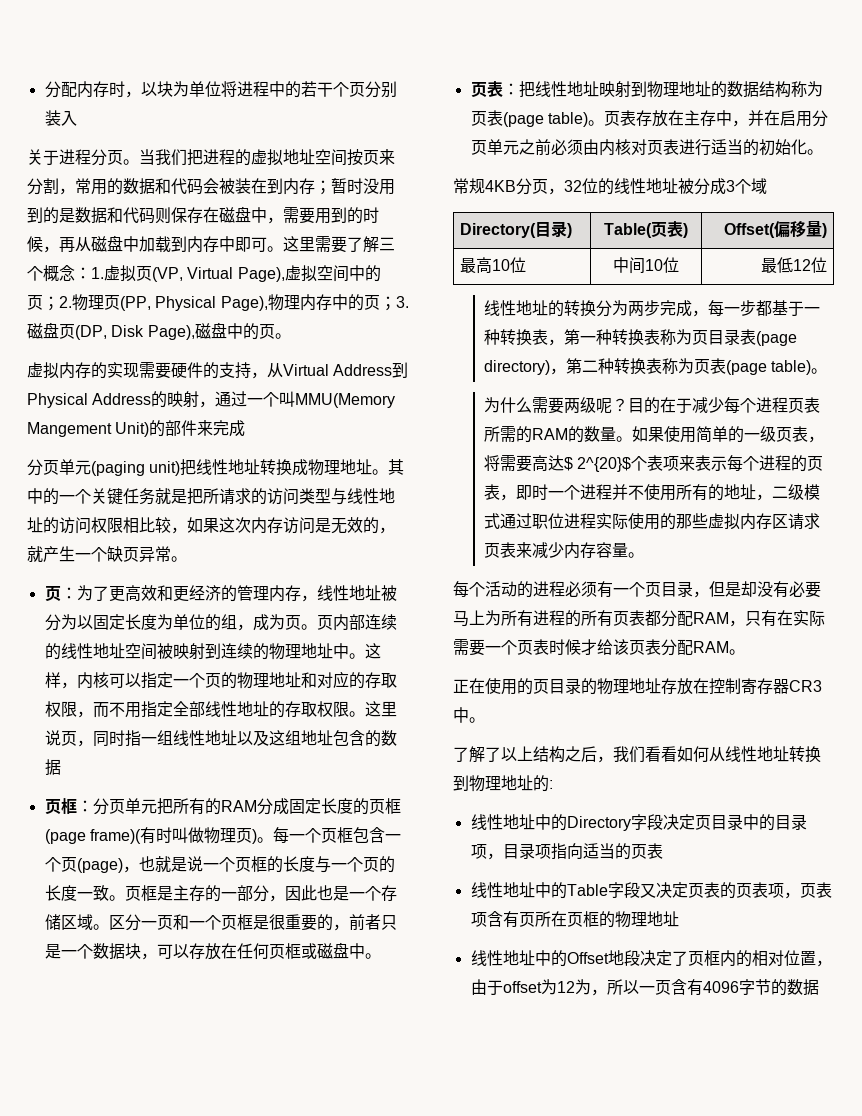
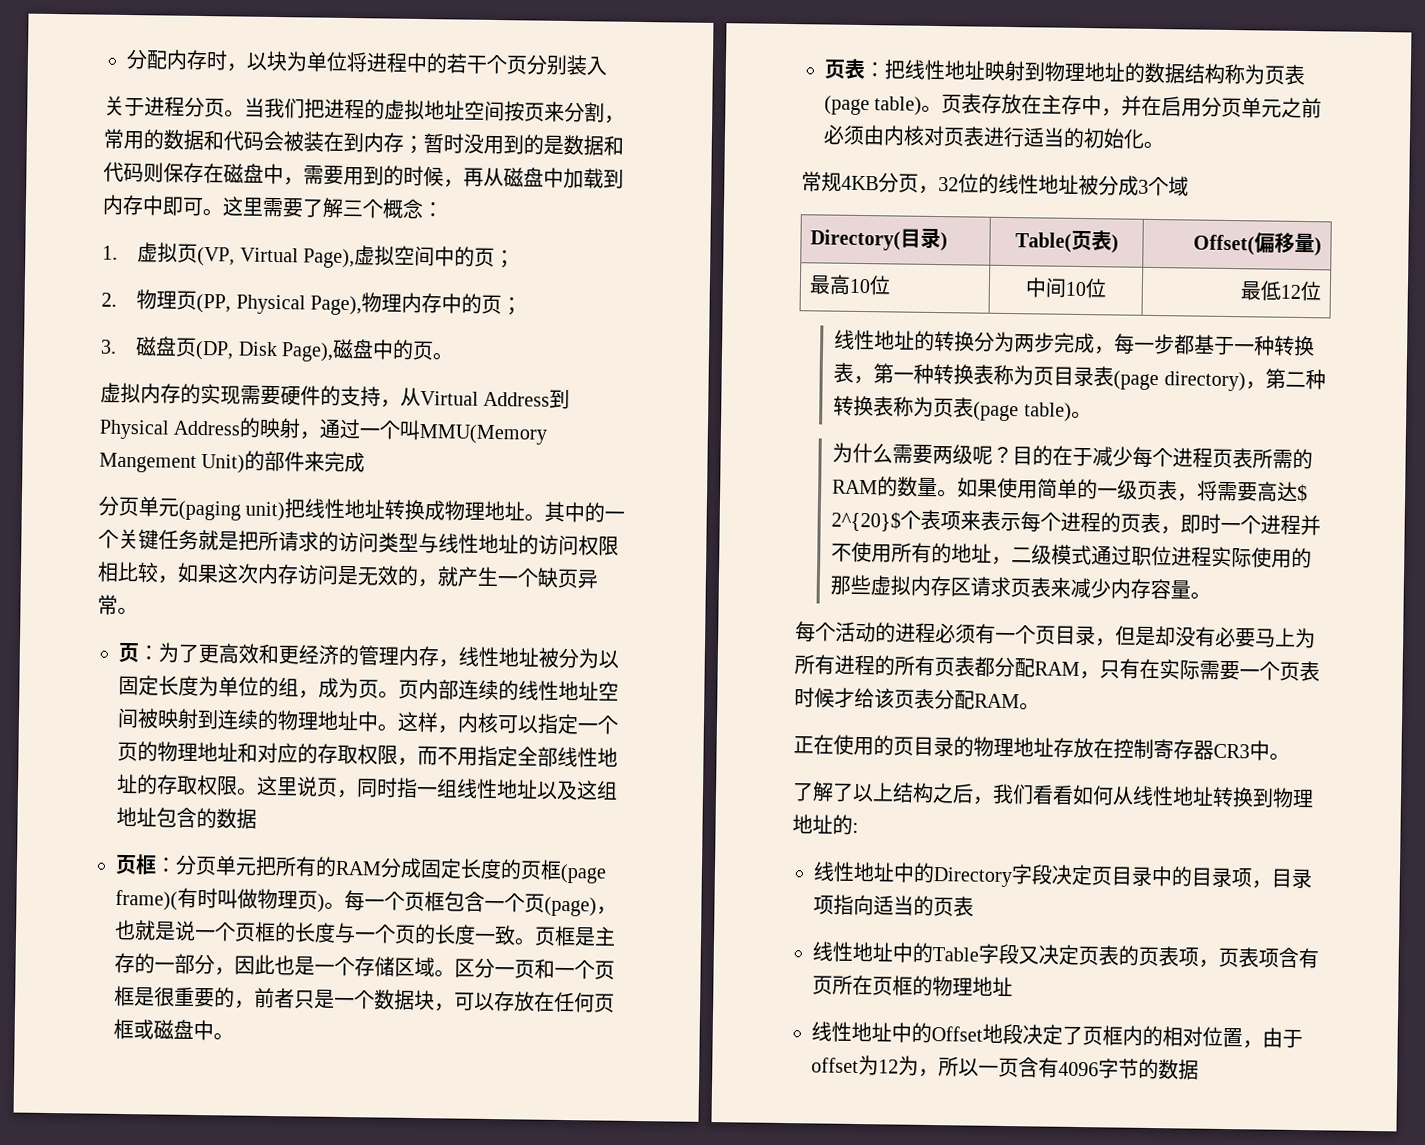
- 这里需要了解三个概念：1.虚拟页(VP, Virtual Page),虚拟空间中的页；2.物理页(PP, Physical Page),物理内存中的页；3.磁盘页(DP, Disk Page),磁盘中的页。
+ 这里需要了解三个概念：
+ 1.虚拟页(VP, Virtual Page),虚拟空间中的页；
+ 2.物理页(PP, Physical Page),物理内存中的页；
+ 3.磁盘页(DP, Disk Page),磁盘中的页。

